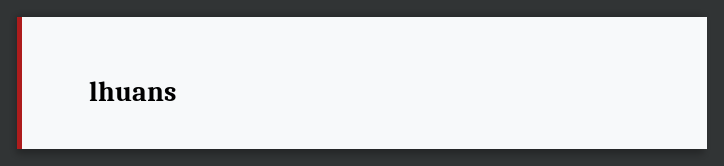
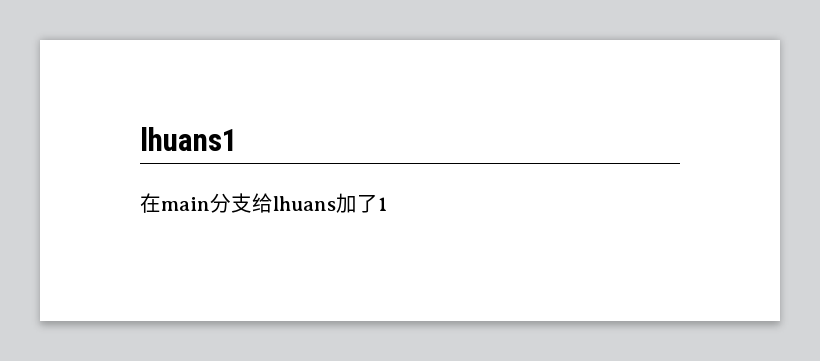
- lhuans
+ lhuans1
+ 在main分支给lhuans加了1

